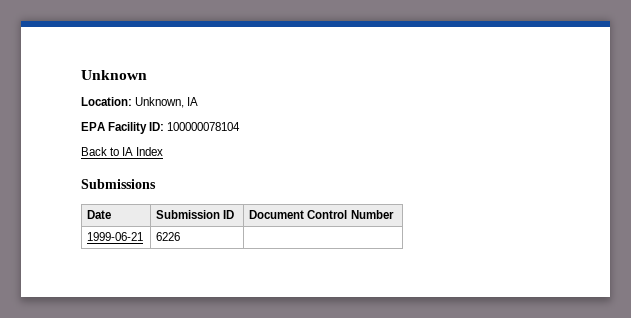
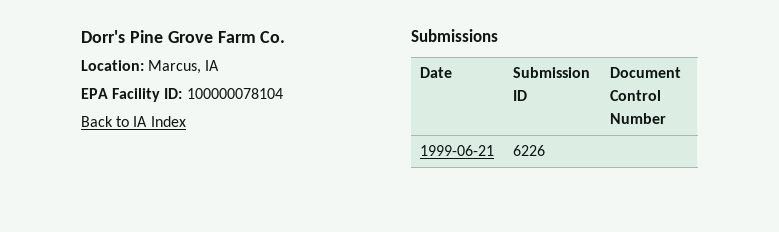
- Unknown
+ Dorr's Pine Grove Farm Co.
- Location: Unknown, IA
+ Location: Marcus, IA

